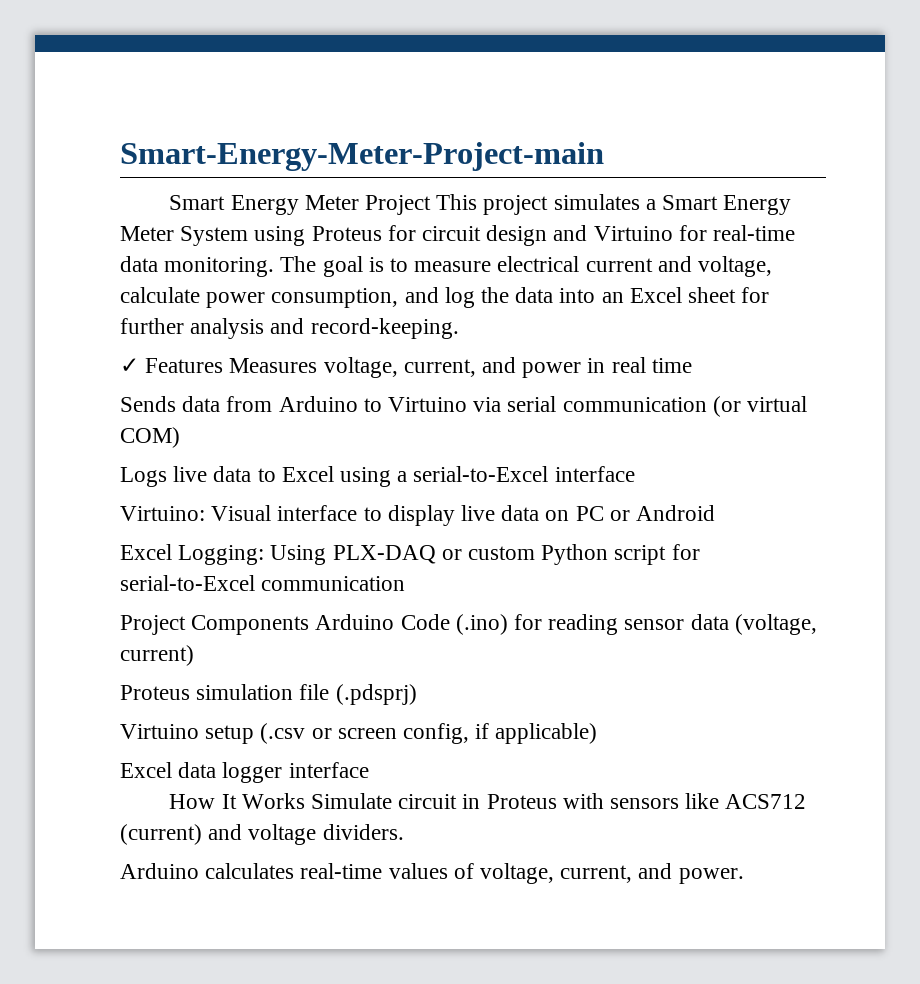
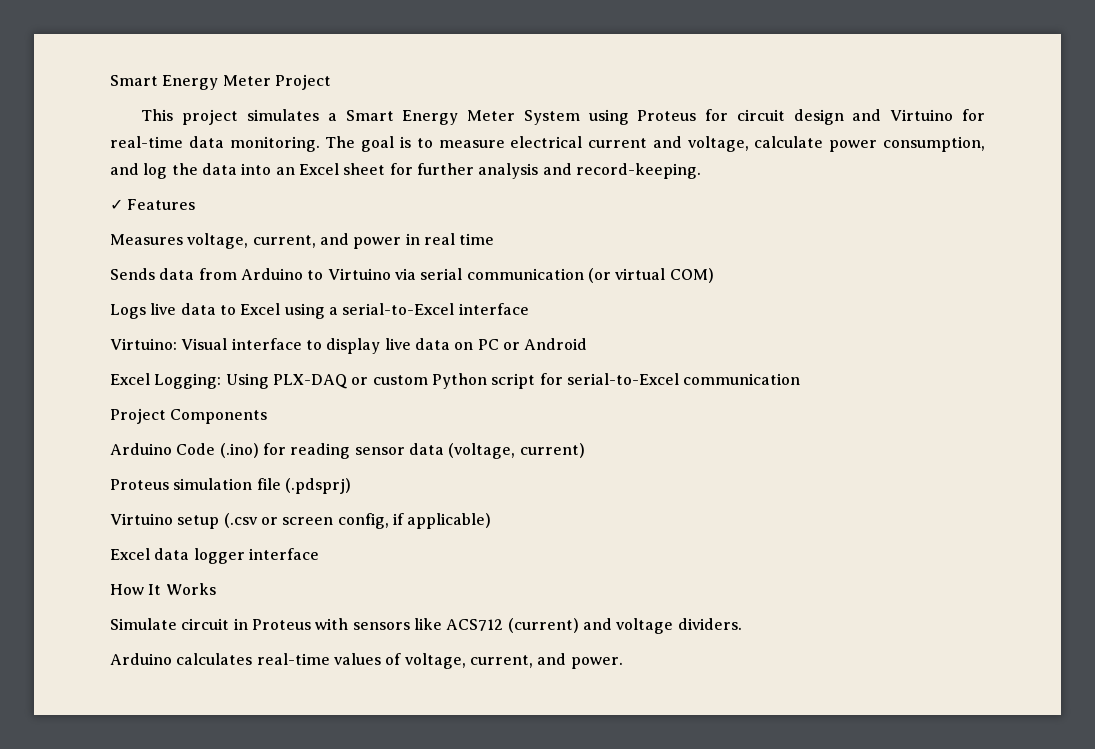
- Smart-Energy-Meter-Project-main
- Smart Energy Meter Project This project simulates a Smart Energy Meter System using Proteus for circuit design and Virtuino for real-time data monitoring.
+ Smart Energy Meter Project
+ This project simulates a Smart Energy Meter System using Proteus for circuit design and Virtuino for real-time data monitoring.
- ✓ Features Measures voltage, current, and power in real time
+ ✓ Features
+ Measures voltage, current, and power in real time
- Project Components Arduino Code (.ino) for reading sensor data (voltage, current)
+ Project Components
+ Arduino Code (.ino) for reading sensor data (voltage, current)
- How It Works Simulate circuit in Proteus with sensors like ACS712 (current) and voltage dividers.
+ How It Works
+ Simulate circuit in Proteus with sensors like ACS712 (current) and voltage dividers.

